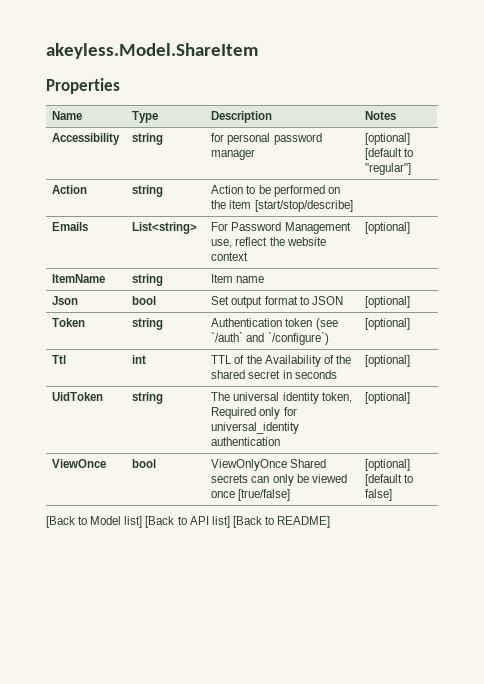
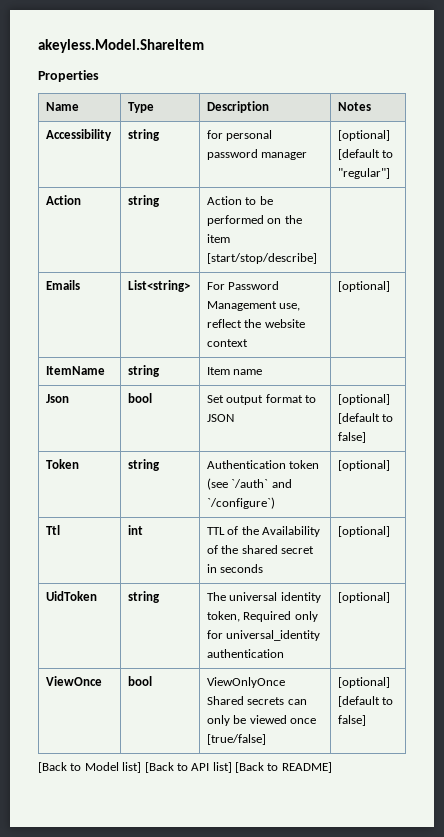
- Json | bool | Set output format to JSON | [optional]
+ Json | bool | Set output format to JSON | [optional] [default to false]

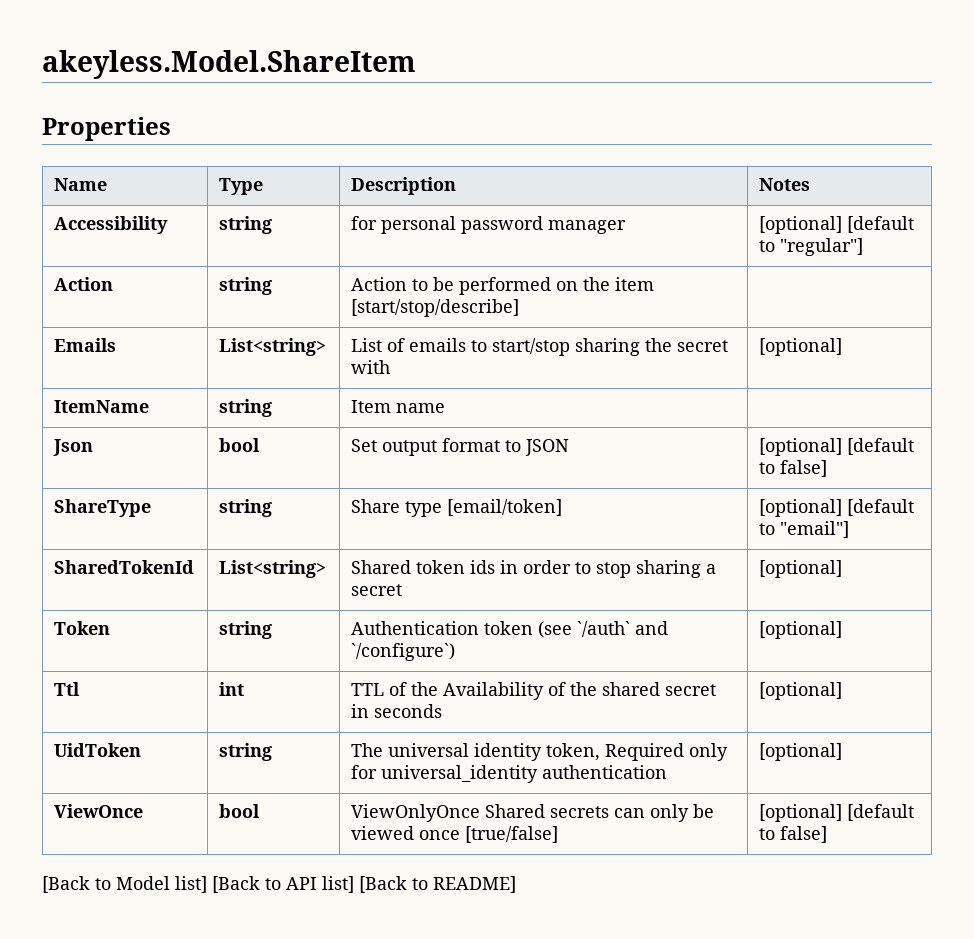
- Emails | List<string> | For Password Management use, reflect the website context | [optional]
+ Emails | List<string> | List of emails to start/stop sharing the secret with | [optional]
+ ShareType | string | Share type [email/token] | [optional] [default to "email"]
+ SharedTokenId | List<string> | Shared token ids in order to stop sharing a secret | [optional]

